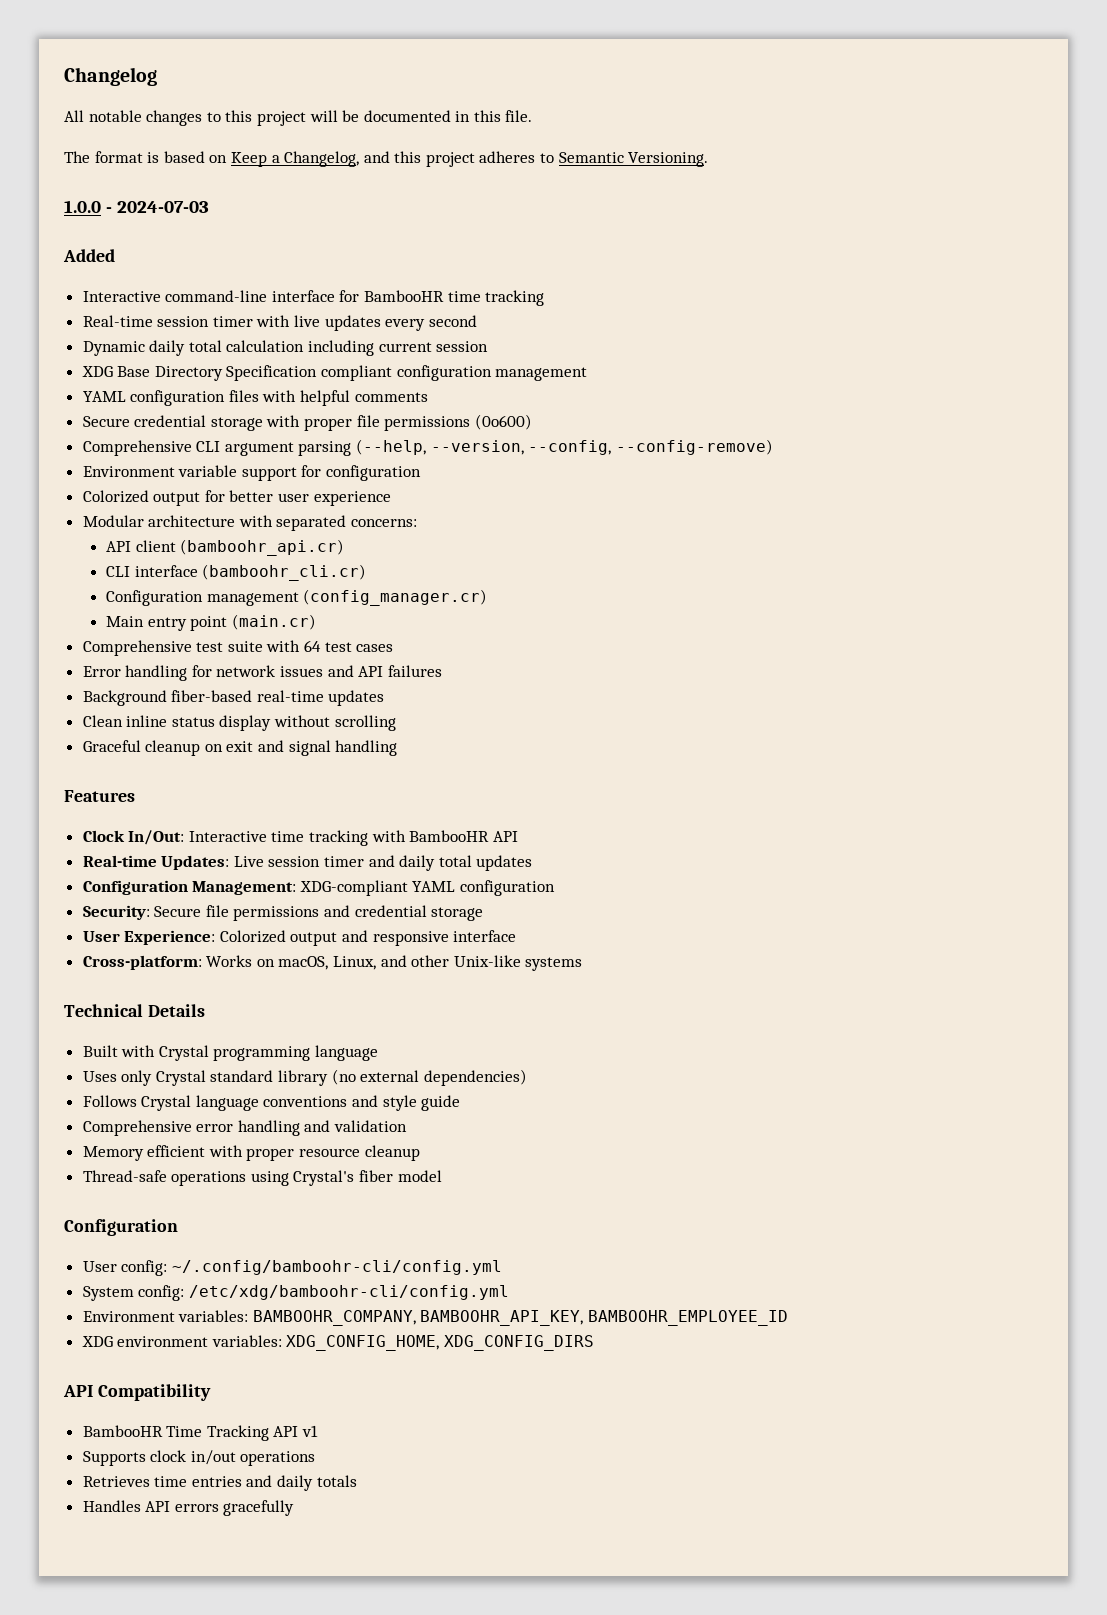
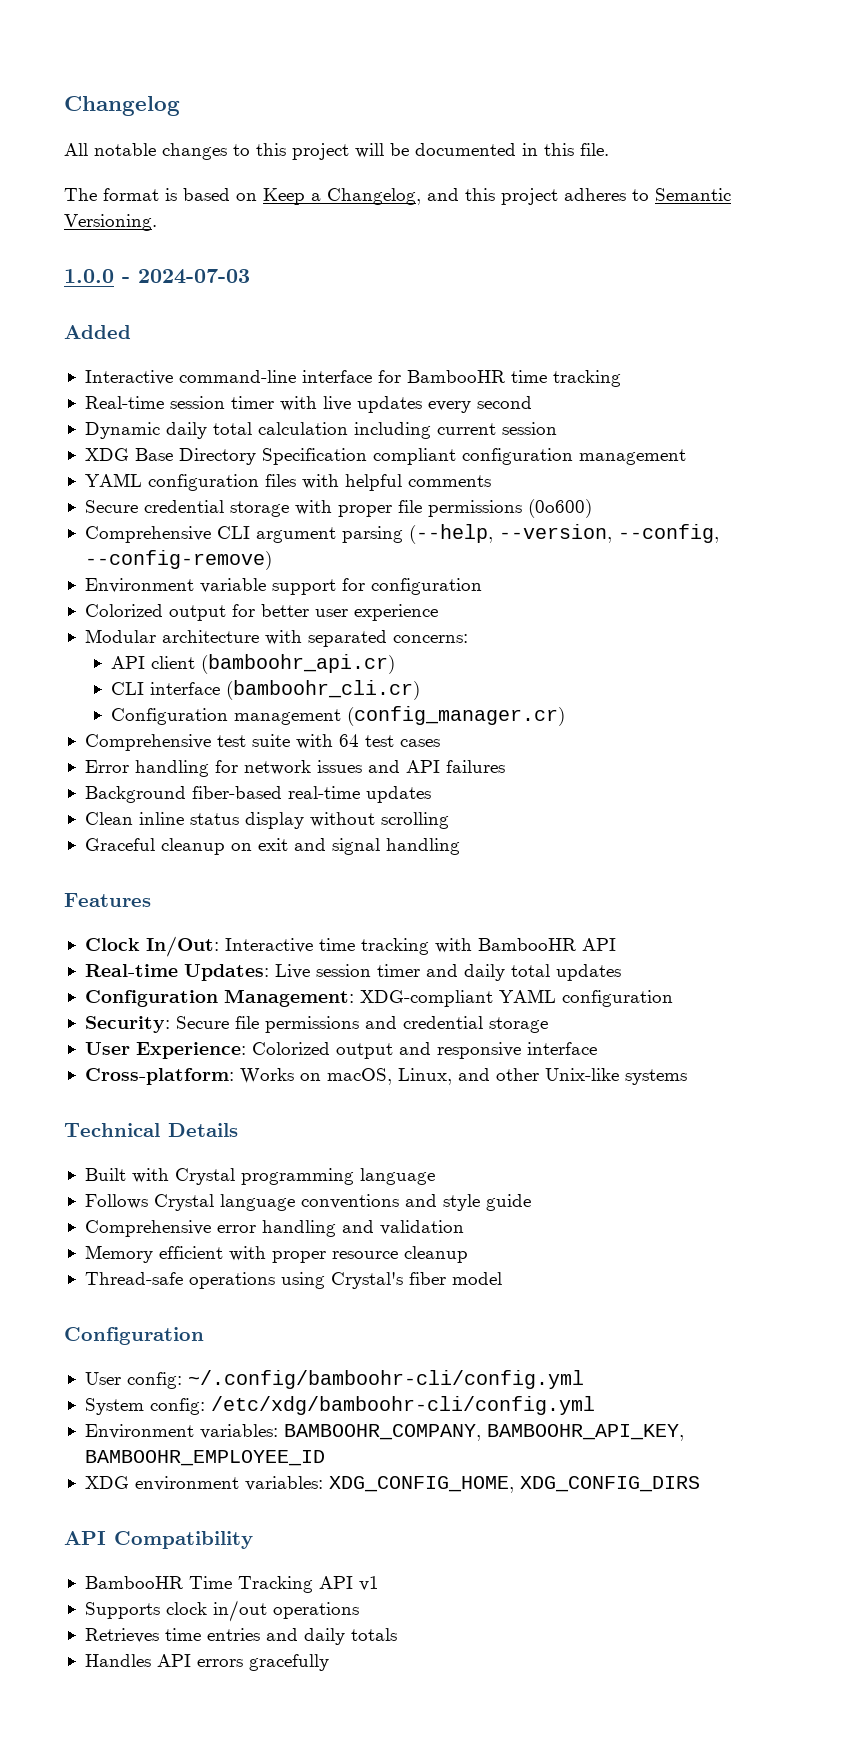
- Main entry point (main.cr)
- Uses only Crystal standard library (no external dependencies)

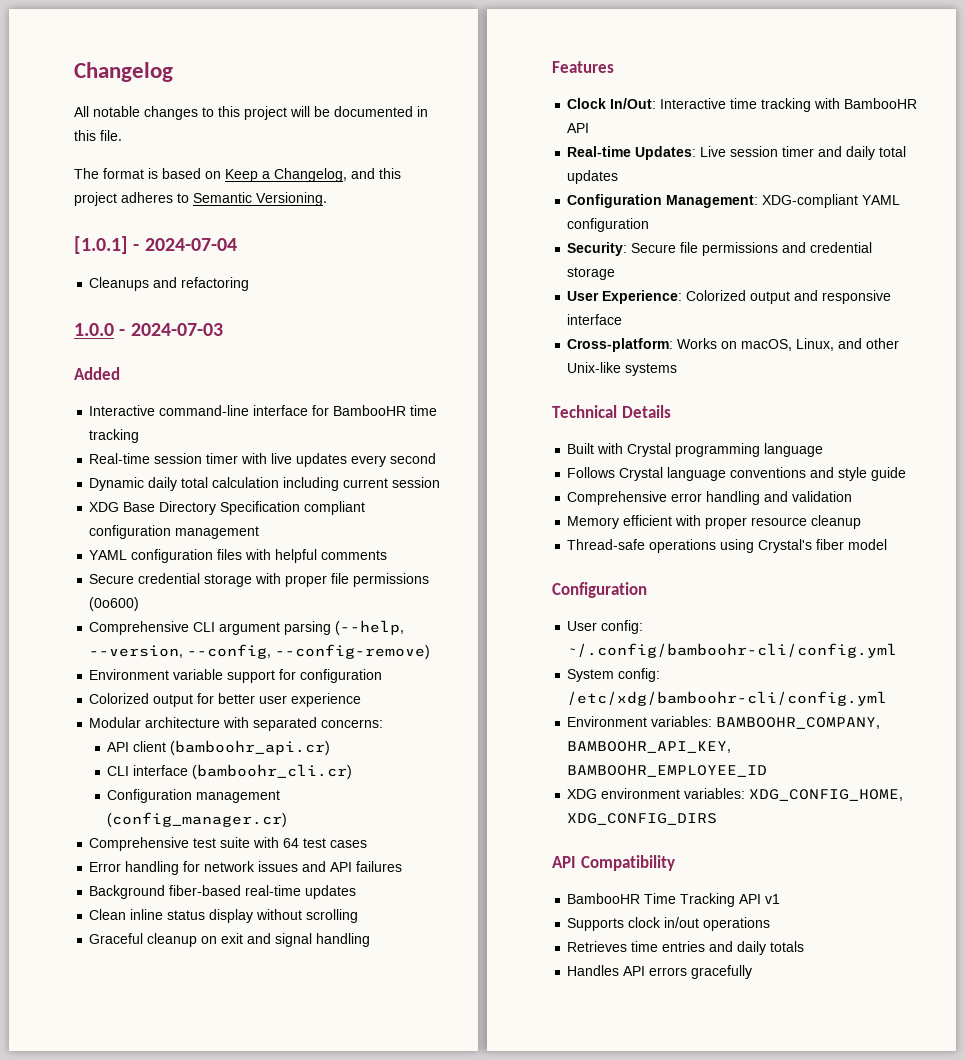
+ [1.0.1] - 2024-07-04
+ Cleanups and refactoring

